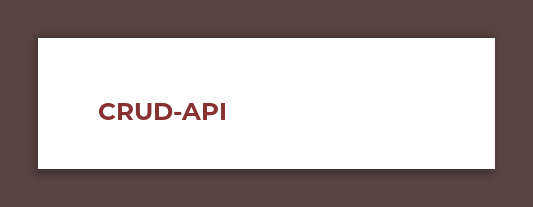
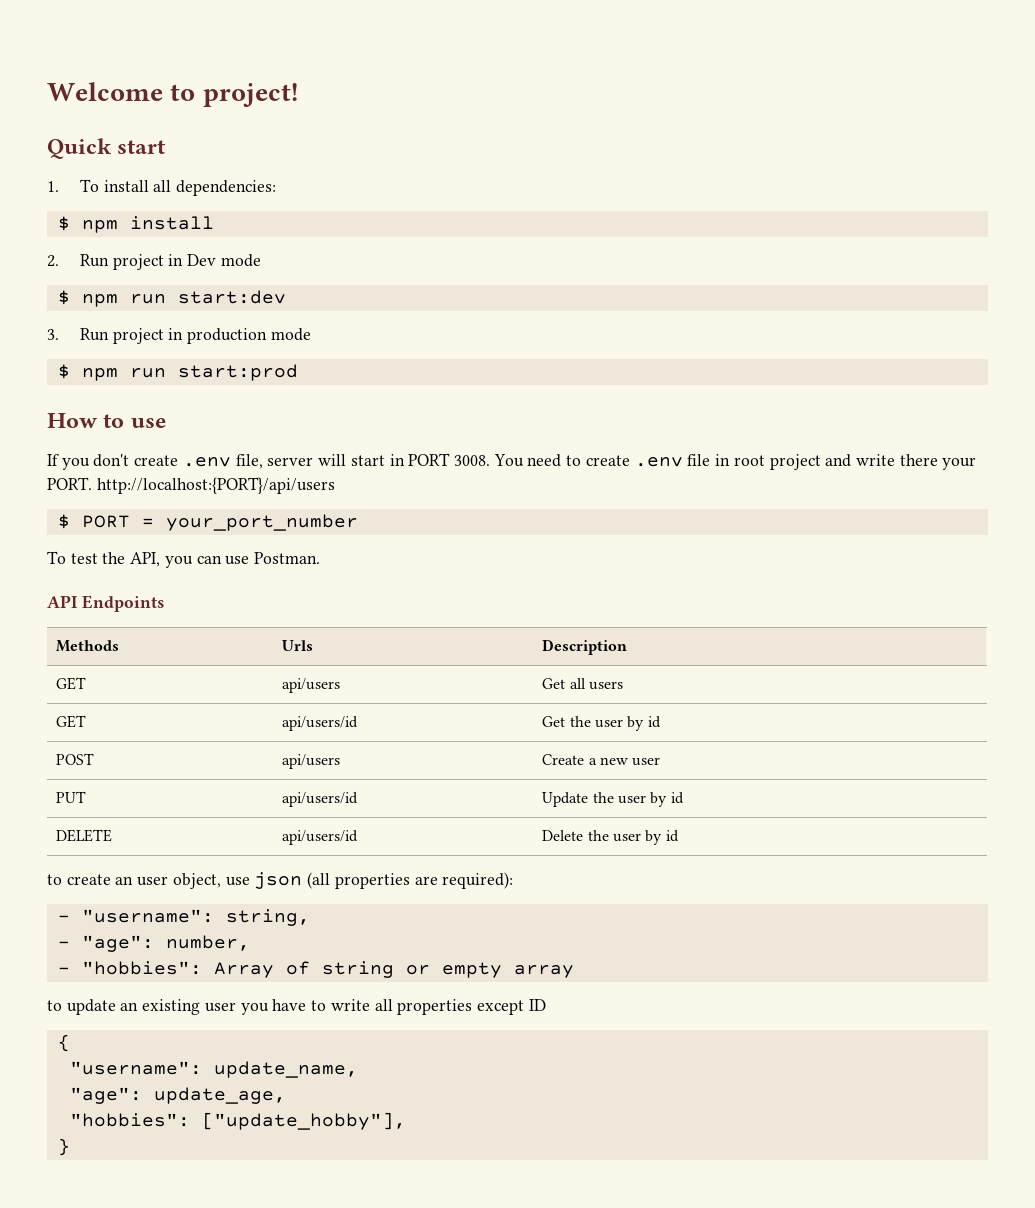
- CRUD-API
+ Welcome to project!
+ Quick start
+ 1. To install all dependencies:
+ $ npm install
+ 2. Run project in Dev mode
+ $ npm run start:dev
+ 3. Run project in production mode
+ $ npm run start:prod
+ How to use
+ If you don't create .env file, server will start in PORT 3008. You need to create .env file in root project and write there your PORT. http://localhost:{PORT}/api/users
+ $ PORT = your_port_number
+ To test the API, you can use Postman.
+ API Endpoints
+ Methods | Urls | Description
+ GET | api/users | Get all users
+ GET | api/users/id | Get the user by id
+ POST | api/users | Create a new user
+ PUT | api/users/id | Update the user by id
+ DELETE | api/users/id | Delete the user by id
+ to create an user object, use json (all properties are required):
+ - "username": string,
+ - "age": number,
+ - "hobbies": Array of string or empty array
+ to update an existing user you have to write all properties except ID
+ {
+ "username": update_name,
+ "age": update_age,
+ "hobbies": ["update_hobby"],
+ }

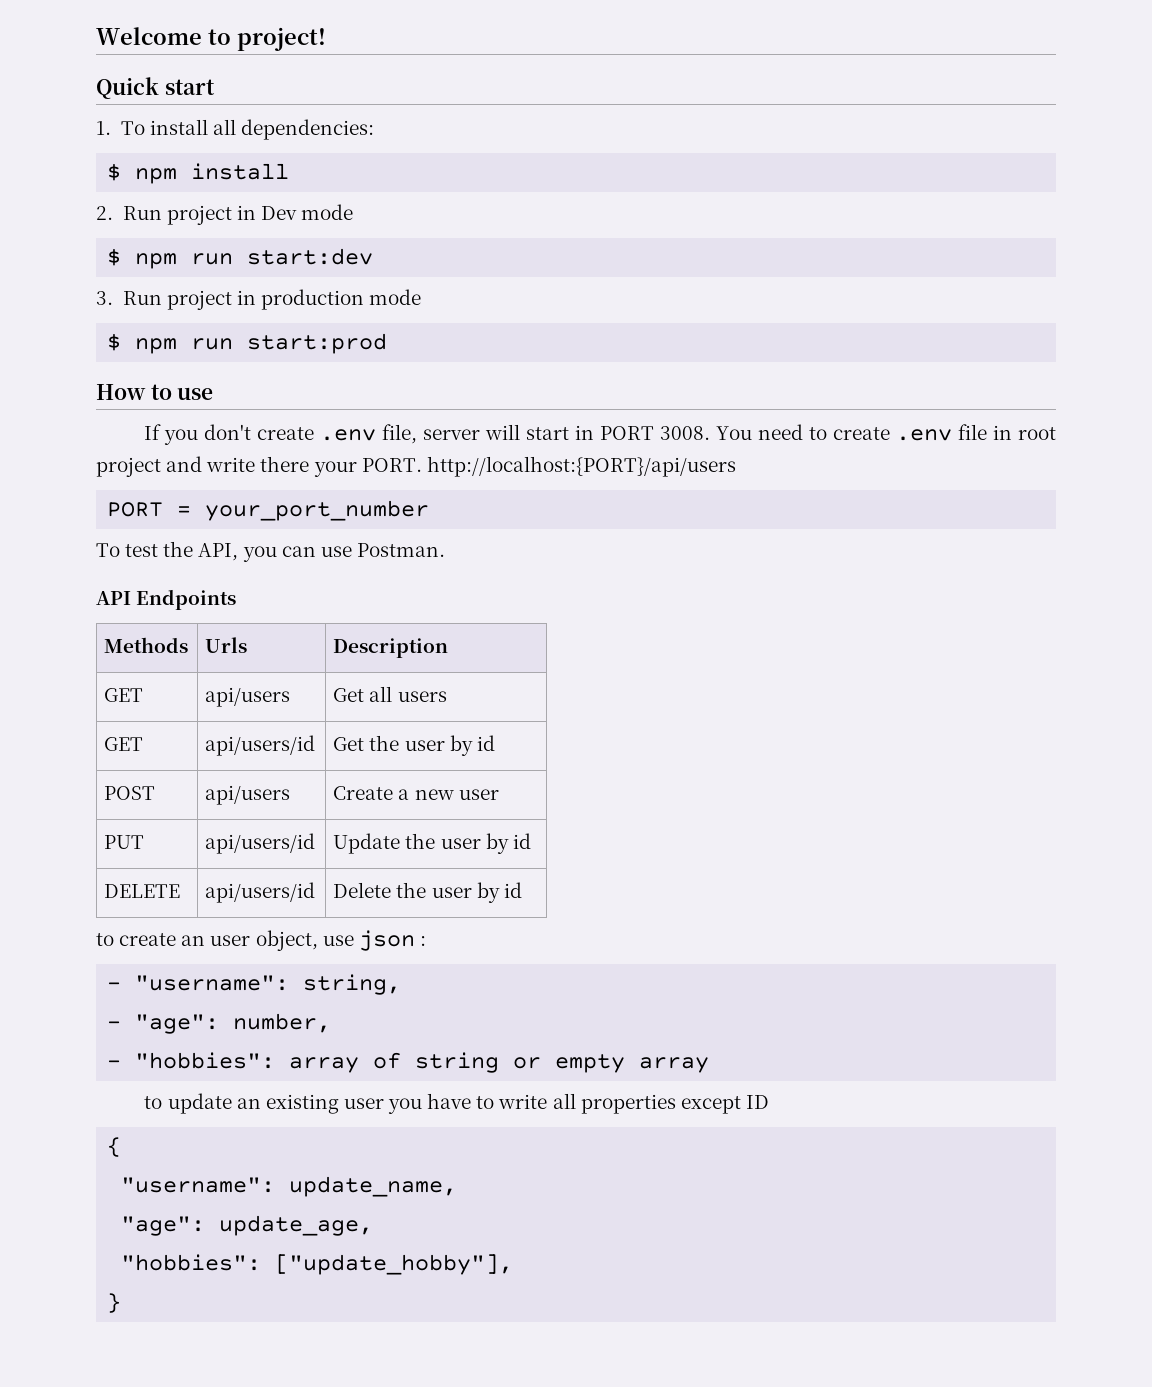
- $ PORT = your_port_number
+ PORT = your_port_number
- to create an user object, use json (all properties are required):
+ to create an user object, use json :
- - "hobbies": Array of string or empty array
+ - "hobbies": array of string or empty array

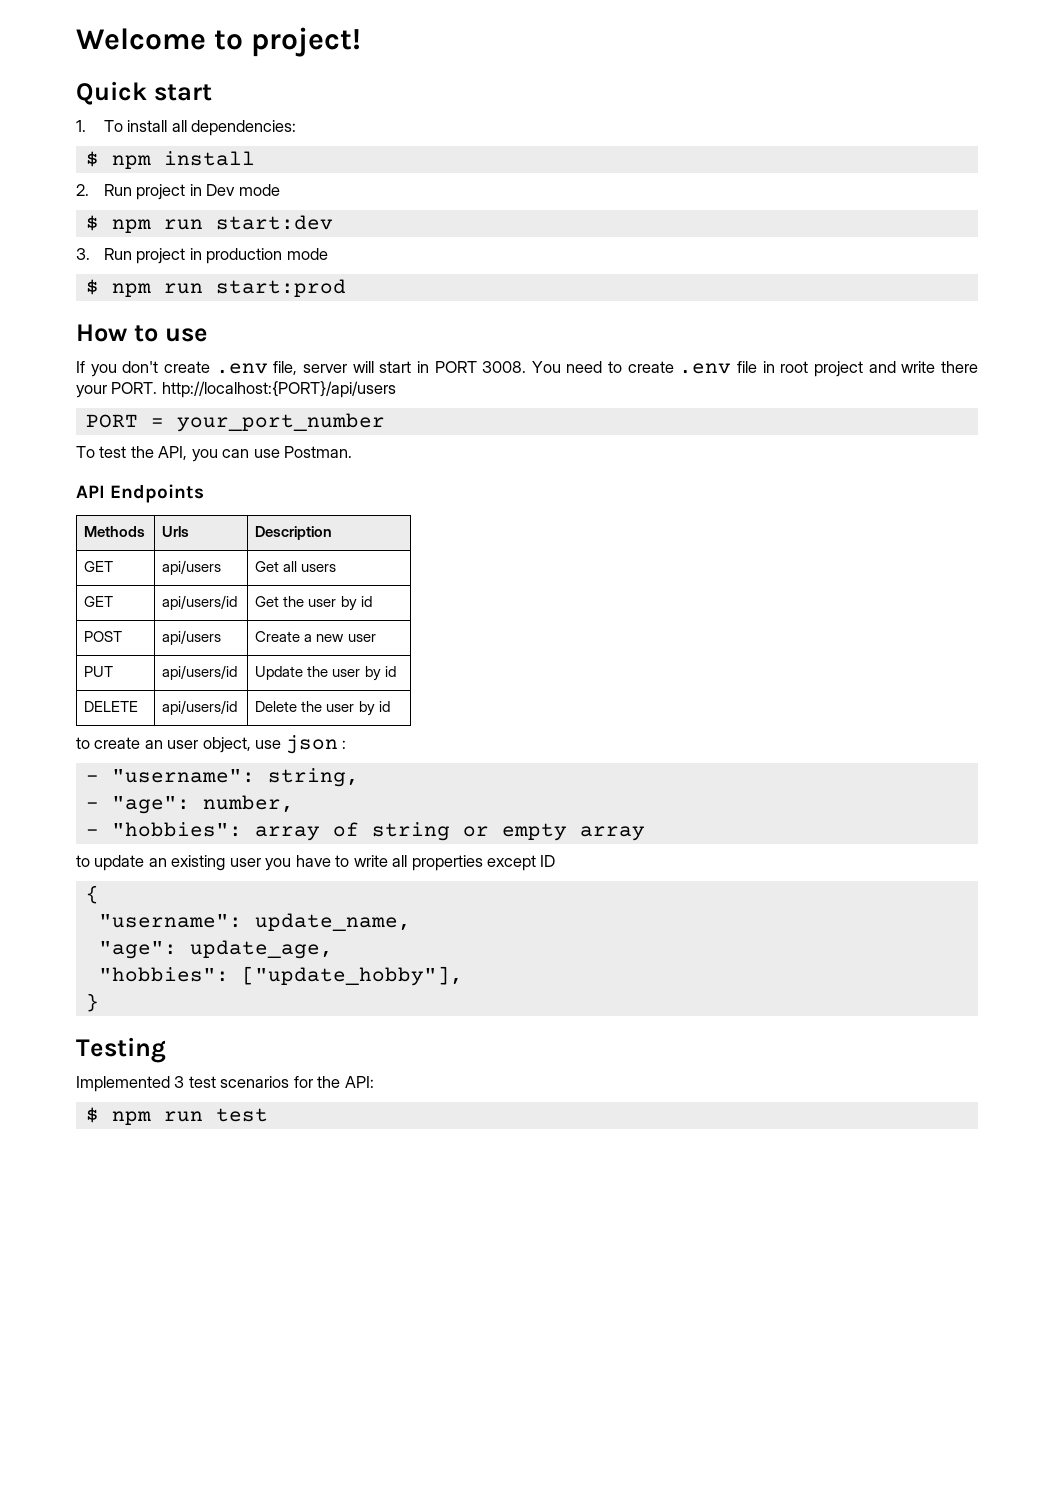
+ Testing
+ Implemented 3 test scenarios for the API:
+ $ npm run test

